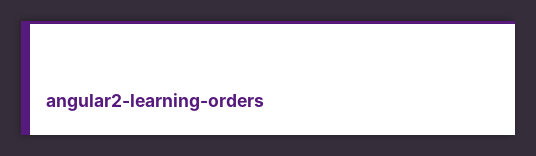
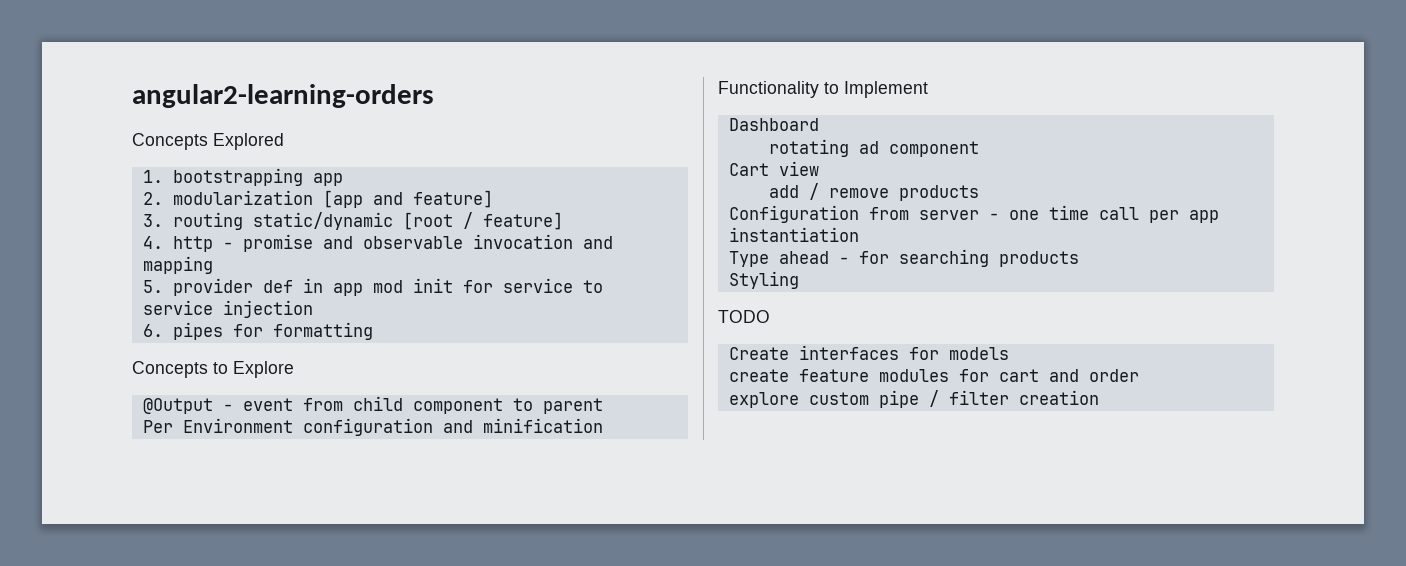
+ Concepts Explored
+ 1. bootstrapping app
+ 2. modularization [app and feature]
+ 3. routing static/dynamic [root / feature]
+ 4. http - promise and observable invocation and mapping
+ 5. provider def in app mod init for service to service injection
+ 6. pipes for formatting
+ Concepts to Explore
+ @Output - event from child component to parent
+ Per Environment configuration and minification
+ Functionality to Implement
+ Dashboard
+ rotating ad component
+ Cart view
+ add / remove products
+ Configuration from server - one time call per app instantiation
+ Type ahead - for searching products
+ Styling
+ TODO
+ Create interfaces for models
+ create feature modules for cart and order
+ explore custom pipe / filter creation

